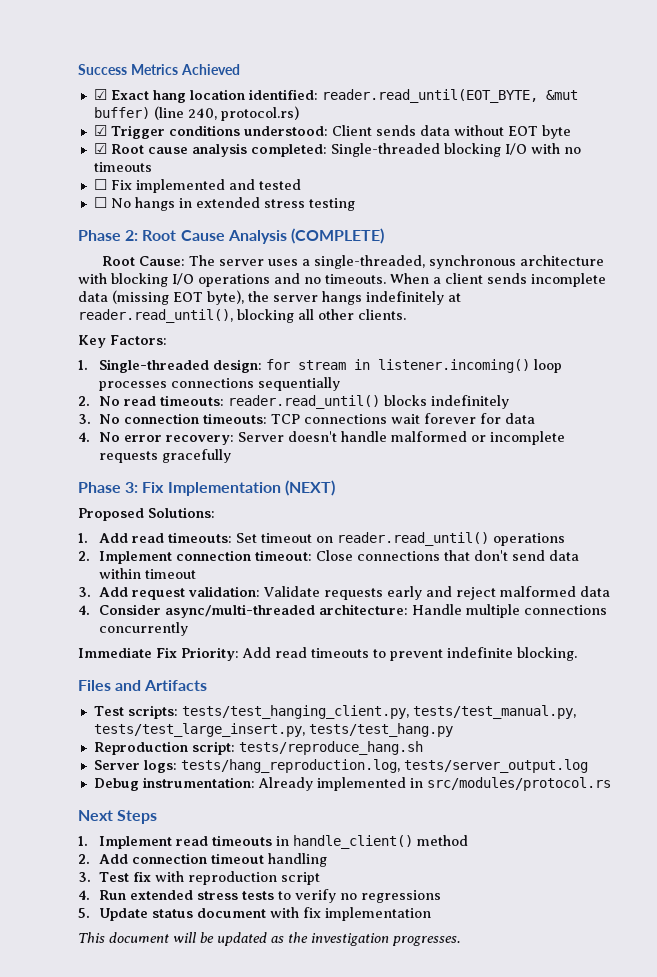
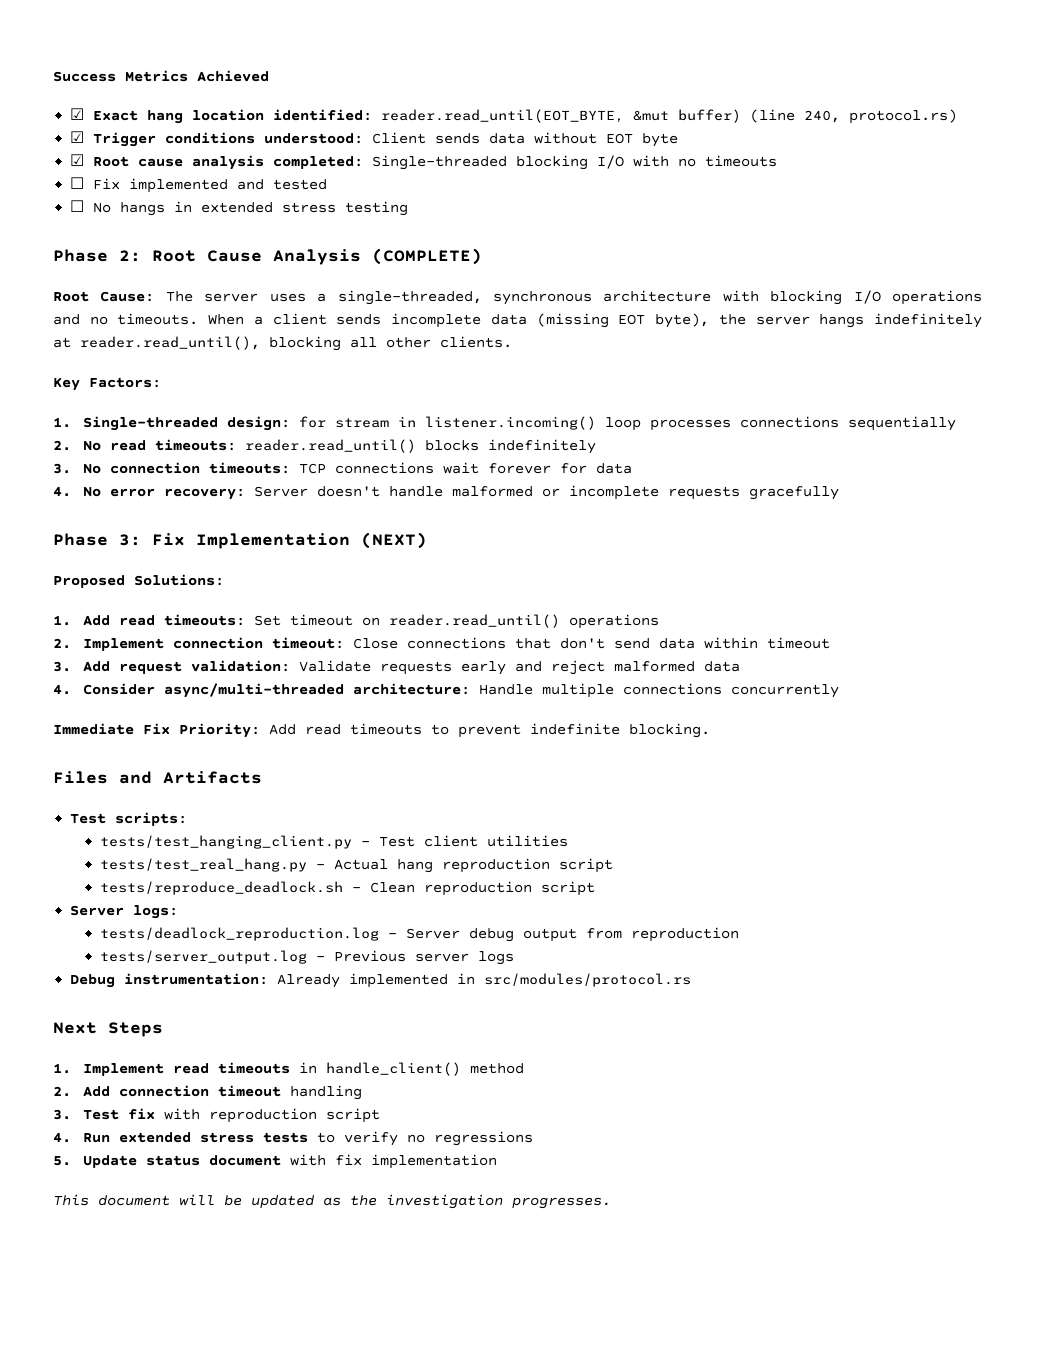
- Test scripts: tests/test_hanging_client.py, tests/test_manual.py, tests/test_large_insert.py, tests/test_hang.py
- Reproduction script: tests/reproduce_hang.sh
- Server logs: tests/hang_reproduction.log, tests/server_output.log
+ Test scripts:
+ tests/test_hanging_client.py - Test client utilities
+ tests/test_real_hang.py - Actual hang reproduction script
+ tests/reproduce_deadlock.sh - Clean reproduction script
+ Server logs:
+ tests/deadlock_reproduction.log - Server debug output from reproduction
+ tests/server_output.log - Previous server logs

